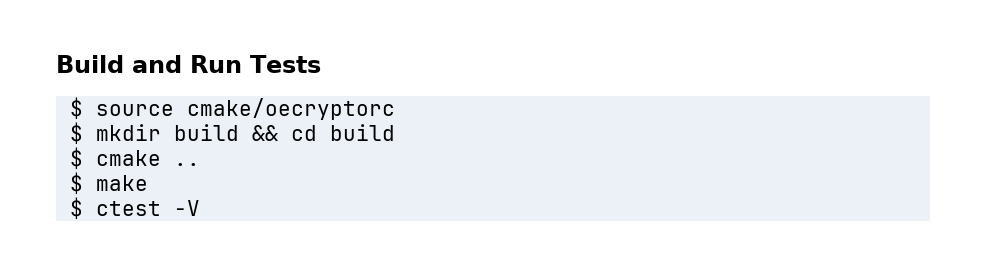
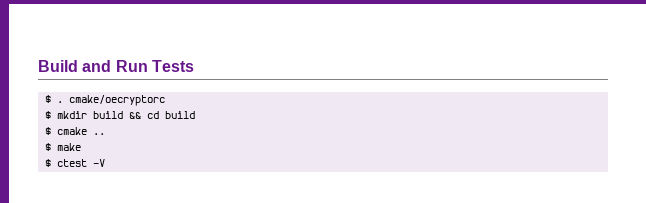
- $ source cmake/oecryptorc
+ $ . cmake/oecryptorc

